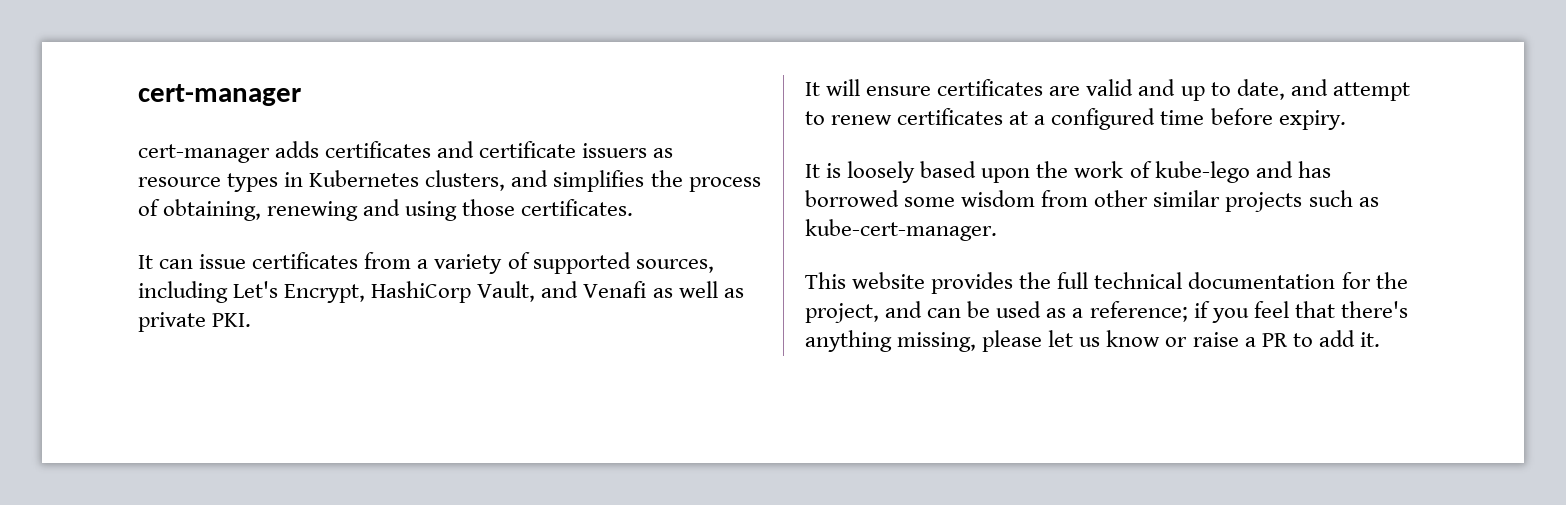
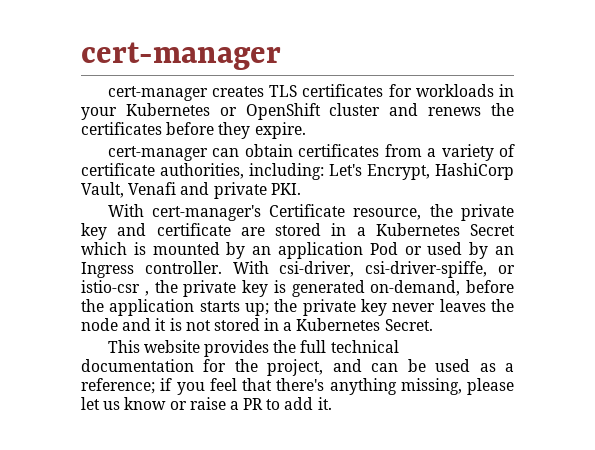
- cert-manager adds certificates and certificate issuers as resource types in Kubernetes clusters, and simplifies the process of obtaining, renewing and using those certificates.
- It can issue certificates from a variety of supported sources, including Let's Encrypt, HashiCorp Vault, and Venafi as well as private PKI.
- It will ensure certificates are valid and up to date, and attempt to renew certificates at a configured time before expiry.
- It is loosely based upon the work of kube-lego and has borrowed some wisdom from other similar projects such as kube-cert-manager.
+ cert-manager creates TLS certificates for workloads in your Kubernetes or OpenShift cluster and renews the certificates before they expire.
+ cert-manager can obtain certificates from a variety of certificate authorities, including: Let's Encrypt, HashiCorp Vault, Venafi and private PKI.
+ With cert-manager's Certificate resource, the private key and certificate are stored in a Kubernetes Secret which is mounted by an application Pod or used by an Ingress controller. With csi-driver, csi-driver-spiffe, or istio-csr , the private key is generated on-demand, before the application starts up; the private key never leaves the node and it is not stored in a Kubernetes Secret.

